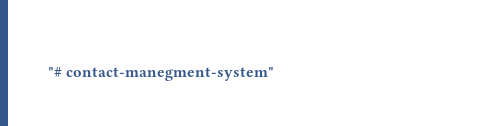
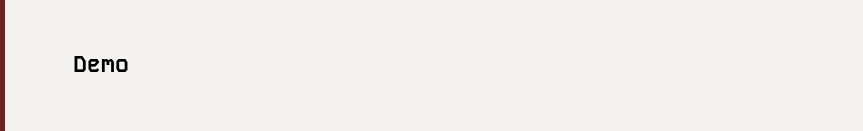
- "# contact-manegment-system"
+ Demo

